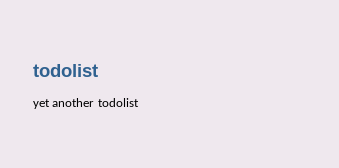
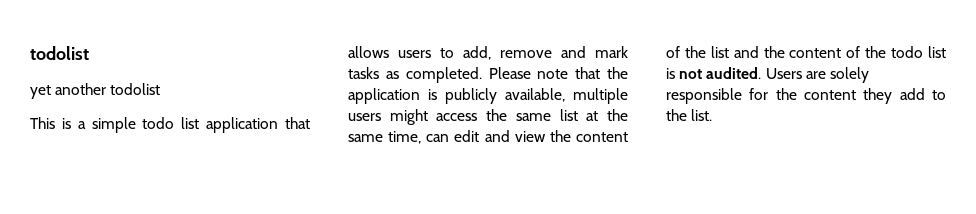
+ This is a simple todo list application that allows users to add, remove and mark tasks as completed. Please note that the application is publicly available, multiple users might access the same list at the same time, can edit and view the content of the list and the content of the todo list is not audited. Users are solely responsible for the content they add to the list.

